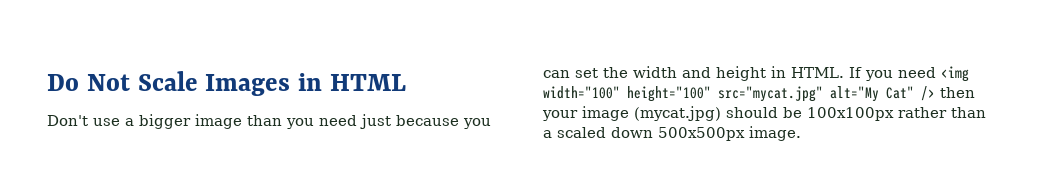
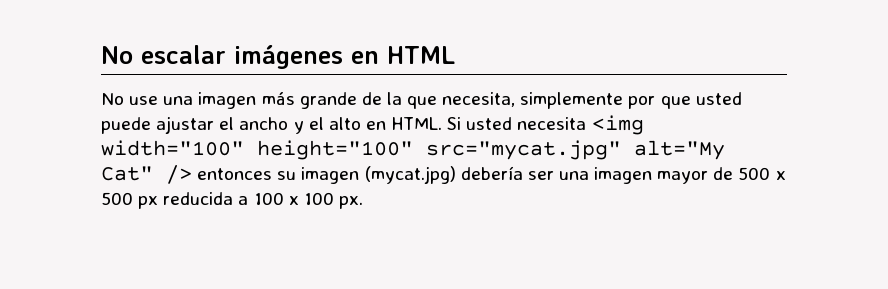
- Do Not Scale Images in HTML
- Don't use a bigger image than you need just because you can set the width and height in HTML. If you need <img width="100" height="100" src="mycat.jpg" alt="My Cat" /> then your image (mycat.jpg) should be 100x100px rather than a scaled down 500x500px image.
+ No escalar imágenes en HTML
+ No use una imagen más grande de la que necesita, simplemente por que usted puede ajustar el ancho y el alto en HTML. Si usted necesita <img width="100" height="100" src="mycat.jpg" alt="My Cat" /> entonces su imagen (mycat.jpg) debería ser una imagen mayor de 500 x 500 px reducida a 100 x 100 px.

